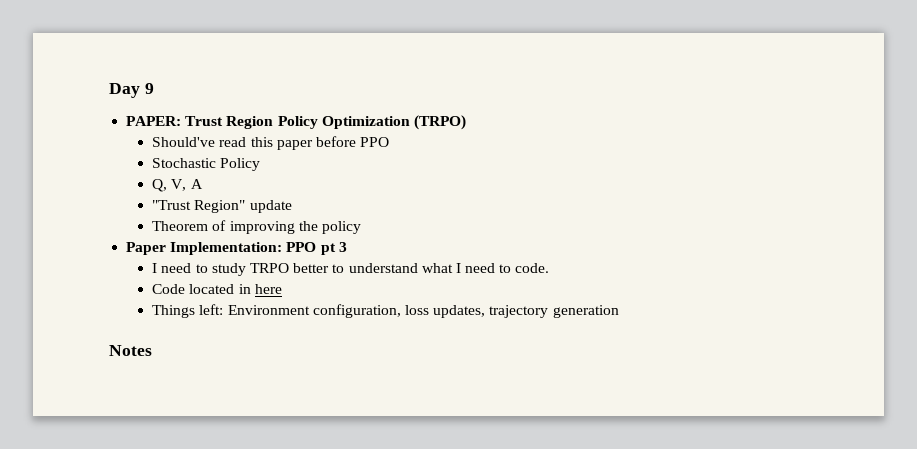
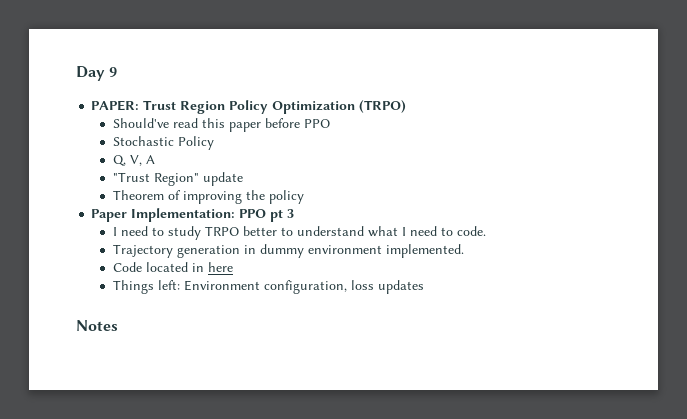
+ Trajectory generation in dummy environment implemented.
- Things left: Environment configuration, loss updates, trajectory generation
+ Things left: Environment configuration, loss updates

